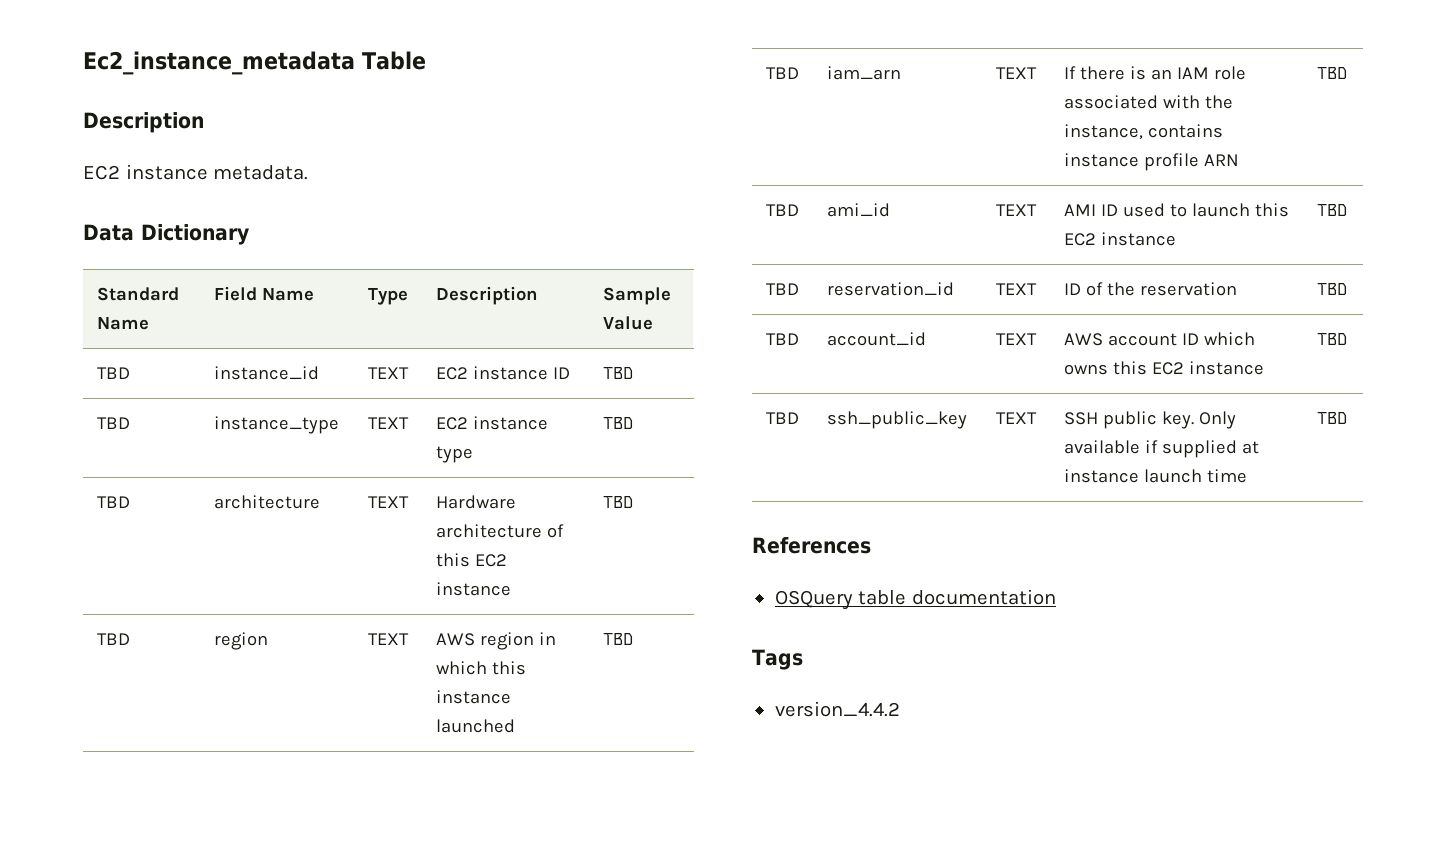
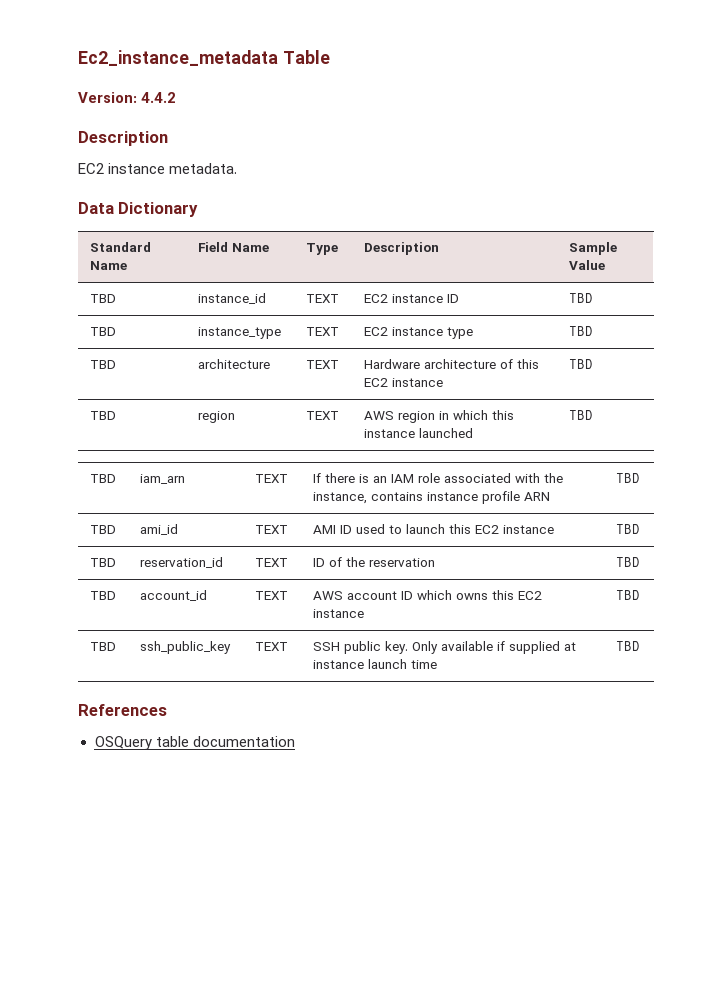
+ Version: 4.4.2
- Tags
- version_4.4.2

